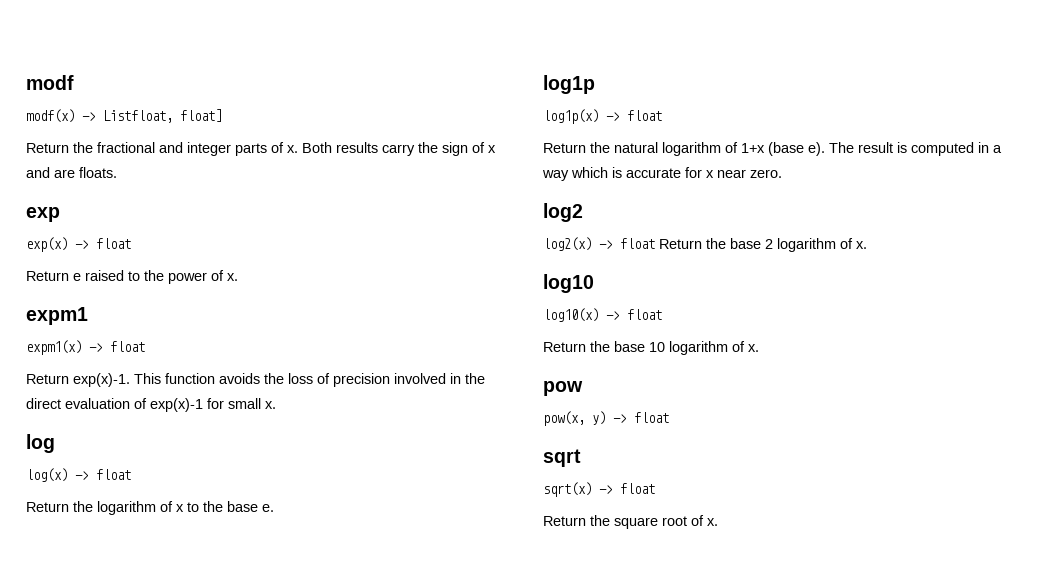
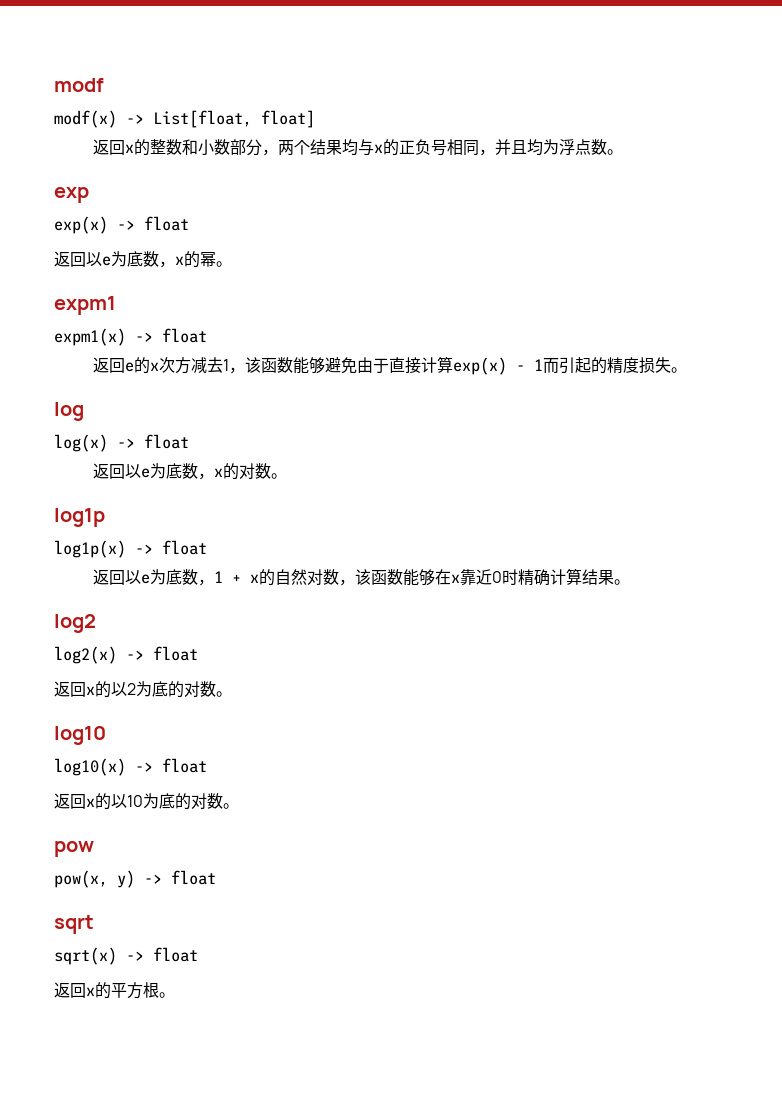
- modf(x) -> Listfloat, float]
+ modf(x) -> List[float, float]
- Return the fractional and integer parts of x. Both results carry the sign of x and are floats.
+ 返回x的整数和小数部分，两个结果均与x的正负号相同，并且均为浮点数。
  exp
  exp(x) -> float
- Return e raised to the power of x.
+ 返回以e为底数，x的幂。
  expm1
  expm1(x) -> float
- Return exp(x)-1. This function avoids the loss of precision involved in the direct evaluation of exp(x)-1 for small x.
+ 返回e的x次方减去1，该函数能够避免由于直接计算exp(x) - 1而引起的精度损失。
  log
  log(x) -> float
- Return the logarithm of x to the base e.
+ 返回以e为底数，x的对数。
  log1p
  log1p(x) -> float
- Return the natural logarithm of 1+x (base e). The result is computed in a way which is accurate for x near zero.
+ 返回以e为底数，1 + x的自然对数，该函数能够在x靠近0时精确计算结果。
  log2
- log2(x) -> float Return the base 2 logarithm of x.
+ log2(x) -> float
+ 返回x的以2为底的对数。
  log10
  log10(x) -> float
- Return the base 10 logarithm of x.
+ 返回x的以10为底的对数。
- Return the square root of x.
+ 返回x的平方根。

